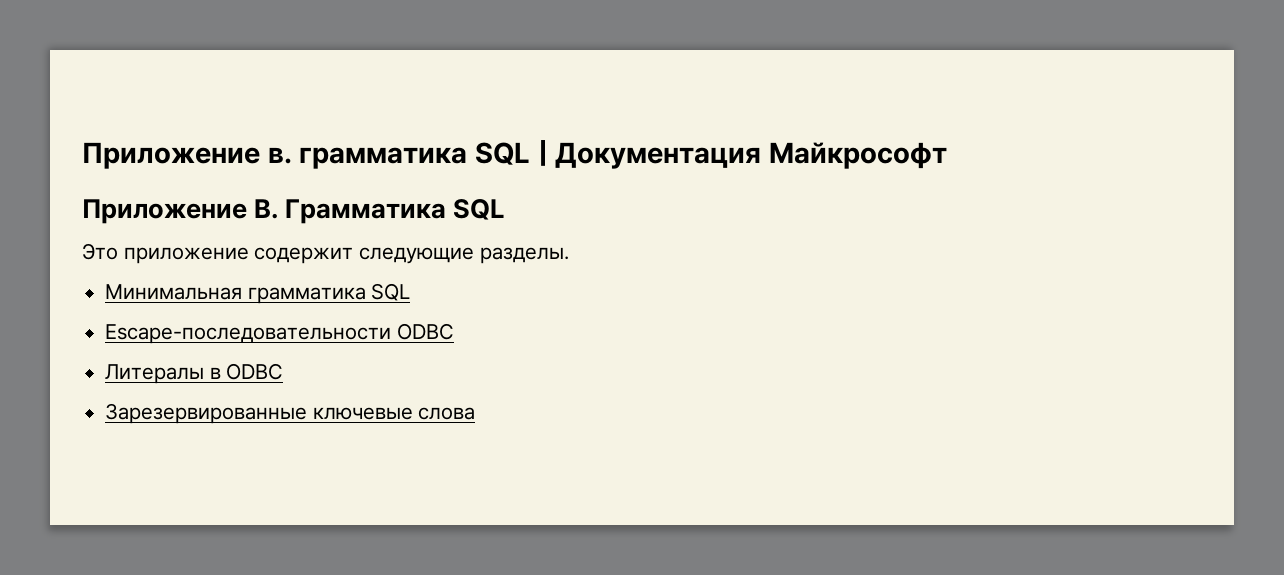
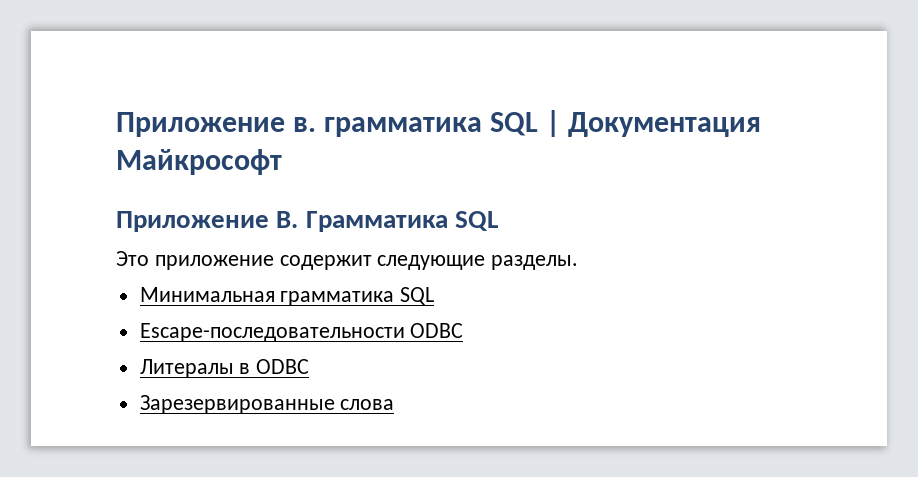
- Зарезервированные ключевые слова
+ Зарезервированные слова

